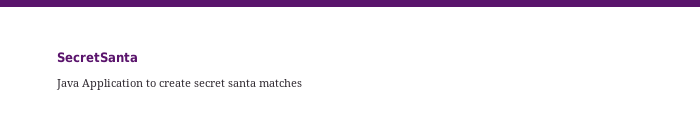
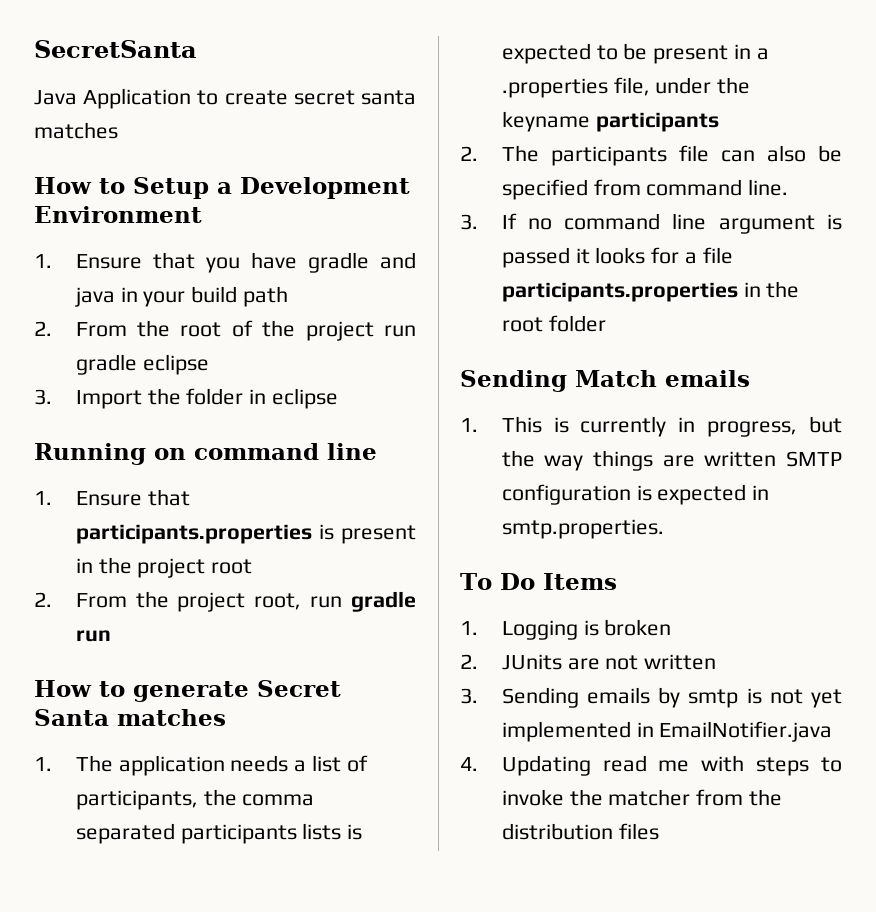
+ How to Setup a Development Environment
+ 1. Ensure that you have gradle and java in your build path
+ 2. From the root of the project run gradle eclipse
+ 3. Import the folder in eclipse
+ Running on command line
+ 1. Ensure that participants.properties is present in the project root
+ 2. From the project root, run gradle run
+ How to generate Secret Santa matches
+ 1. The application needs a list of participants, the comma separated participants lists is expected to be present in a .properties file, under the keyname participants
+ 2. The participants file can also be specified from command line.
+ 3. If no command line argument is passed it looks for a file participants.properties in the root folder
+ Sending Match emails
+ 1. This is currently in progress, but the way things are written SMTP configuration is expected in smtp.properties.
+ To Do Items
+ 1. Logging is broken
+ 2. JUnits are not written
+ 3. Sending emails by smtp is not yet implemented in EmailNotifier.java
+ 4. Updating read me with steps to invoke the matcher from the distribution files

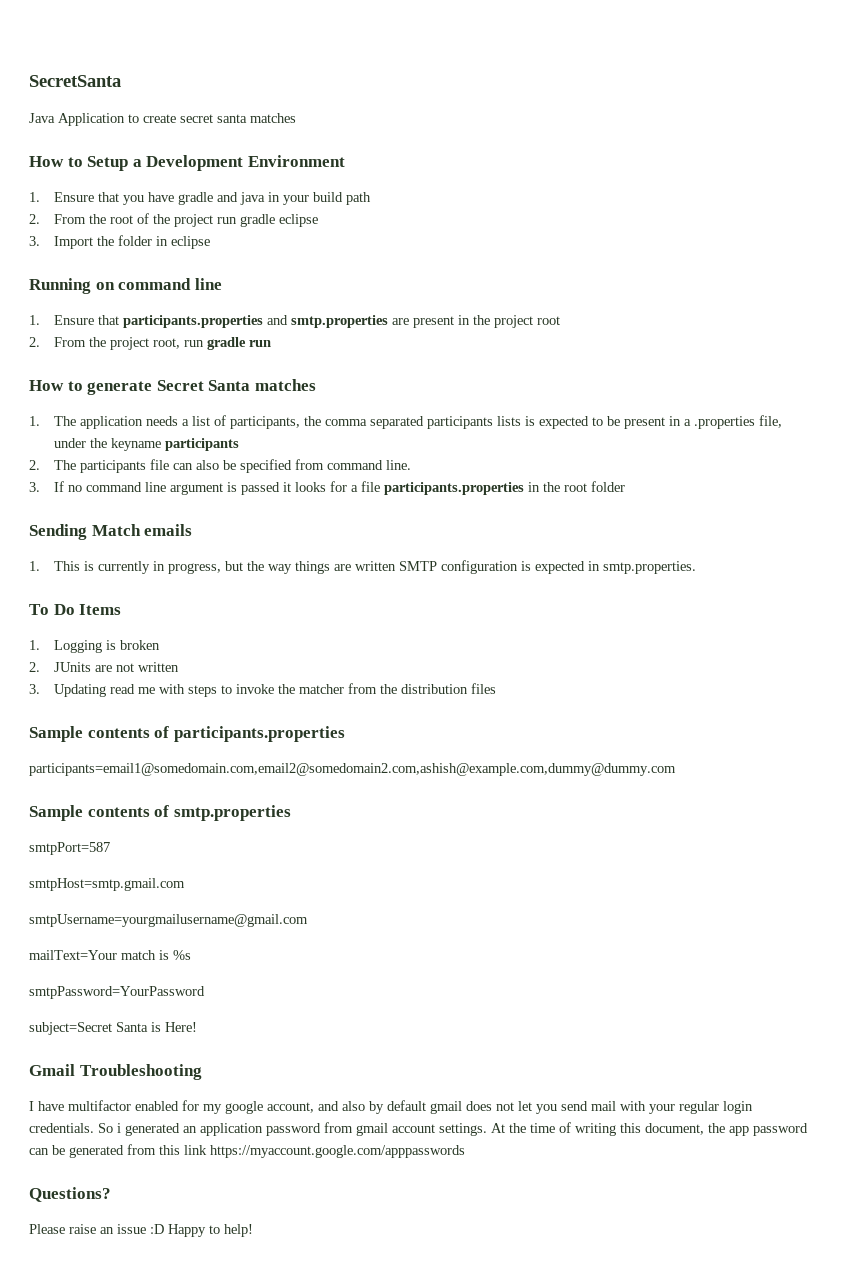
- 1. Ensure that participants.properties is present in the project root
+ 1. Ensure that participants.properties and smtp.properties are present in the project root
- 3. Sending emails by smtp is not yet implemented in EmailNotifier.java
- 4. Updating read me with steps to invoke the matcher from the distribution files
+ 3. Updating read me with steps to invoke the matcher from the distribution files
+ Sample contents of participants.properties
+ participants=email1@somedomain.com,email2@somedomain2.com,ashish@example.com,dummy@dummy.com
+ Sample contents of smtp.properties
+ smtpPort=587
+ smtpHost=smtp.gmail.com
+ smtpUsername=yourgmailusername@gmail.com
+ mailText=Your match is %s
+ smtpPassword=YourPassword
+ subject=Secret Santa is Here!
+ Gmail Troubleshooting
+ I have multifactor enabled for my google account, and also by default gmail does not let you send mail with your regular login credentials. So i generated an application password from gmail account settings. At the time of writing this document, the app password can be generated from this link https://myaccount.google.com/apppasswords
+ Questions?
+ Please raise an issue :D Happy to help!

